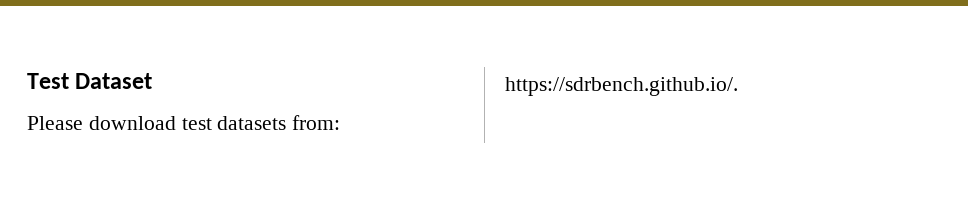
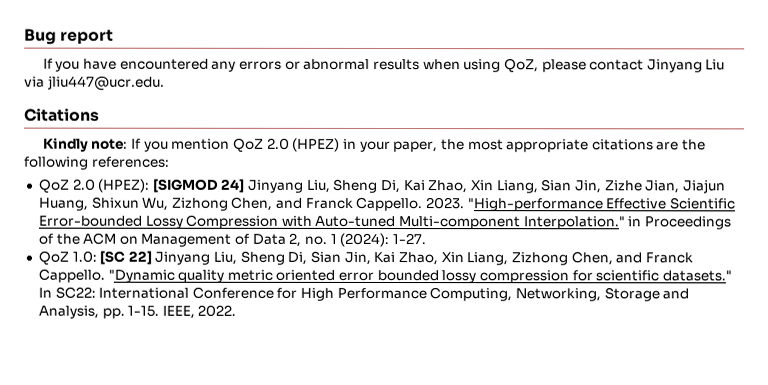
- Test Dataset
- Please download test datasets from: https://sdrbench.github.io/.
+ Bug report
+ If you have encountered any errors or abnormal results when using QoZ, please contact Jinyang Liu via jliu447@ucr.edu.
+ Citations
+ Kindly note: If you mention QoZ 2.0 (HPEZ) in your paper, the most appropriate citations are the following references:
+ QoZ 2.0 (HPEZ): [SIGMOD 24] Jinyang Liu, Sheng Di, Kai Zhao, Xin Liang, Sian Jin, Zizhe Jian, Jiajun Huang, Shixun Wu, Zizhong Chen, and Franck Cappello. 2023. "High-performance Effective Scientific Error-bounded Lossy Compression with Auto-tuned Multi-component Interpolation." in Proceedings of the ACM on Management of Data 2, no. 1 (2024): 1-27.
+ QoZ 1.0: [SC 22] Jinyang Liu, Sheng Di, Sian Jin, Kai Zhao, Xin Liang, Zizhong Chen, and Franck Cappello. "Dynamic quality metric oriented error bounded lossy compression for scientific datasets." In SC22: International Conference for High Performance Computing, Networking, Storage and Analysis, pp. 1-15. IEEE, 2022.

